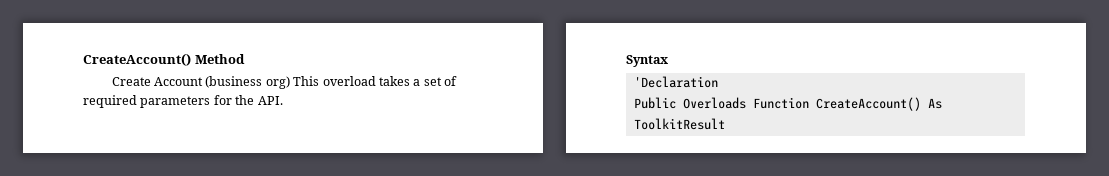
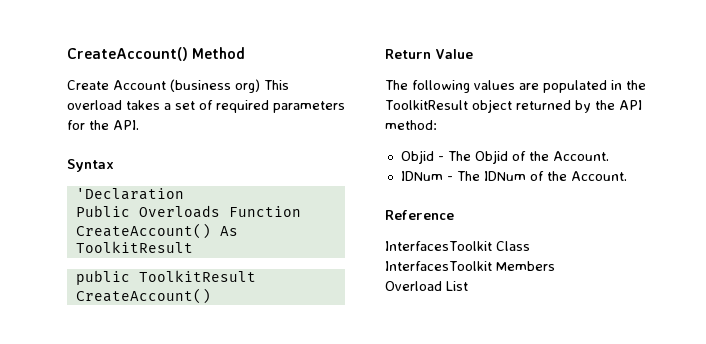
+ public ToolkitResult CreateAccount()
+ Return Value
+ The following values are populated in the ToolkitResult object returned by the API method:
+ Objid - The Objid of the Account.
+ IDNum - The IDNum of the Account.
+ Reference
+ InterfacesToolkit Class
+ InterfacesToolkit Members
+ Overload List

